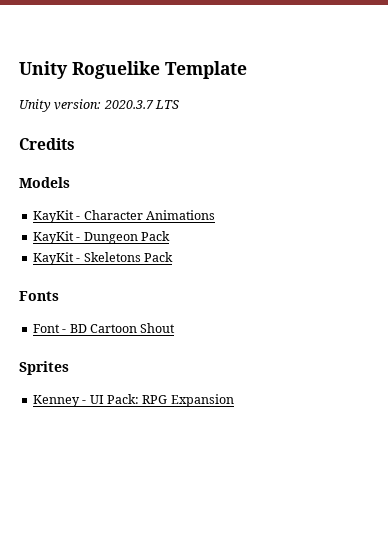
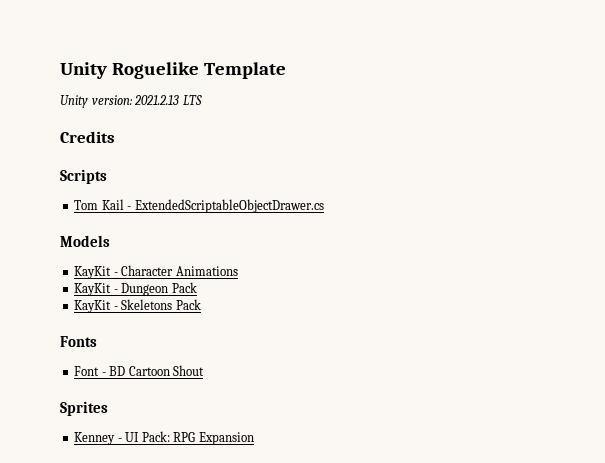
- Unity version: 2020.3.7 LTS
+ Unity version: 2021.2.13 LTS
+ Scripts
+ Tom Kail - ExtendedScriptableObjectDrawer.cs

